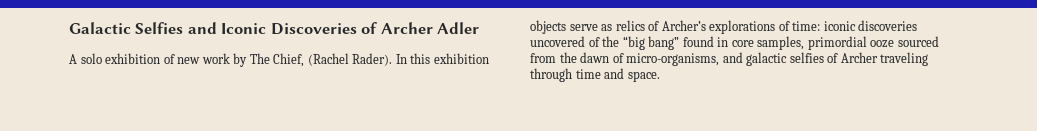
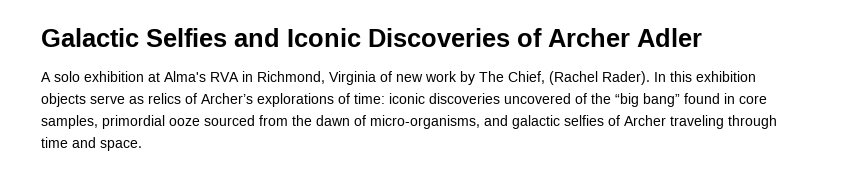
- A solo exhibition of new work by The Chief, (Rachel Rader).
+ A solo exhibition at Alma's RVA in Richmond, Virginia of new work by The Chief, (Rachel Rader).

